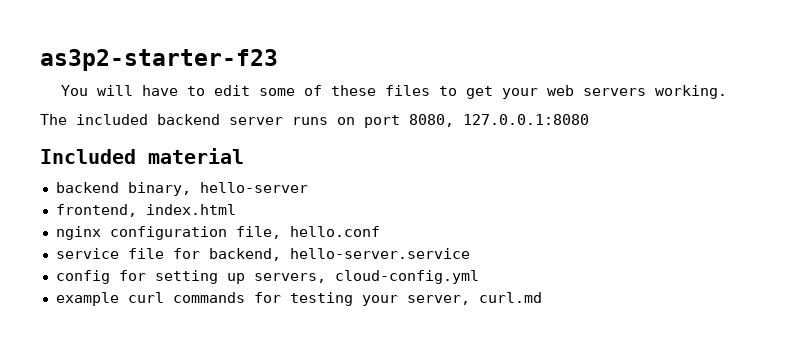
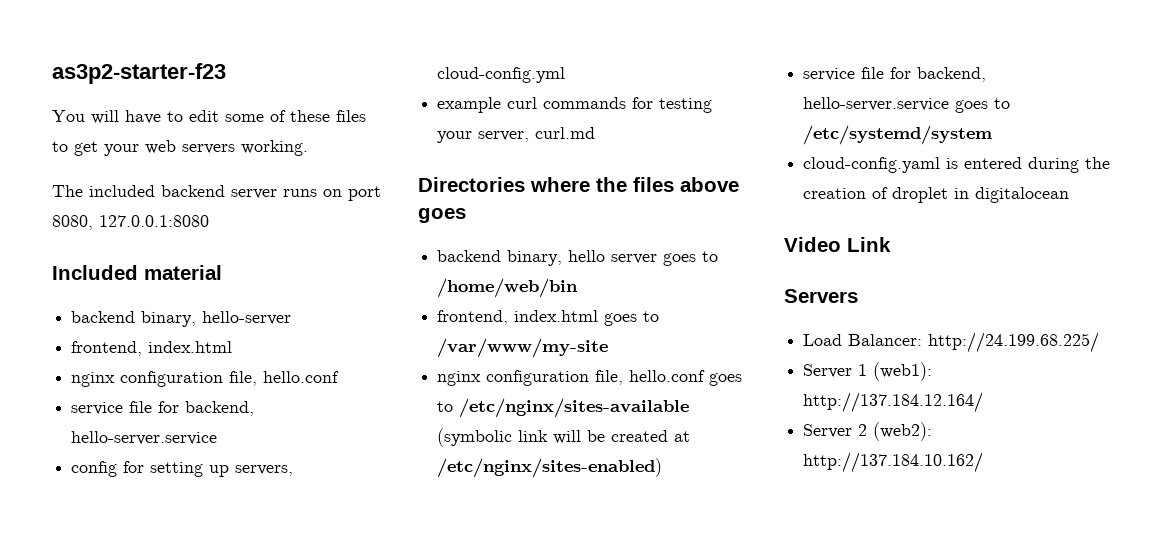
+ Directories where the files above goes
+ backend binary, hello server goes to /home/web/bin
+ frontend, index.html goes to /var/www/my-site
+ nginx configuration file, hello.conf goes to /etc/nginx/sites-available (symbolic link will be created at /etc/nginx/sites-enabled)
+ service file for backend, hello-server.service goes to /etc/systemd/system
+ cloud-config.yaml is entered during the creation of droplet in digitalocean
+ Video Link
+ Servers
+ Load Balancer: http://24.199.68.225/
+ Server 1 (web1): http://137.184.12.164/
+ Server 2 (web2): http://137.184.10.162/

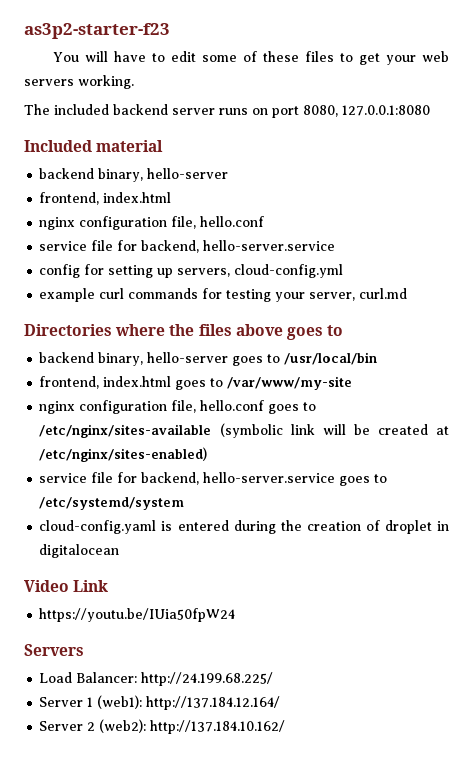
- Directories where the files above goes
- backend binary, hello server goes to /home/web/bin
+ Directories where the files above goes to
+ backend binary, hello-server goes to /usr/local/bin
+ https://youtu.be/IUia50fpW24

